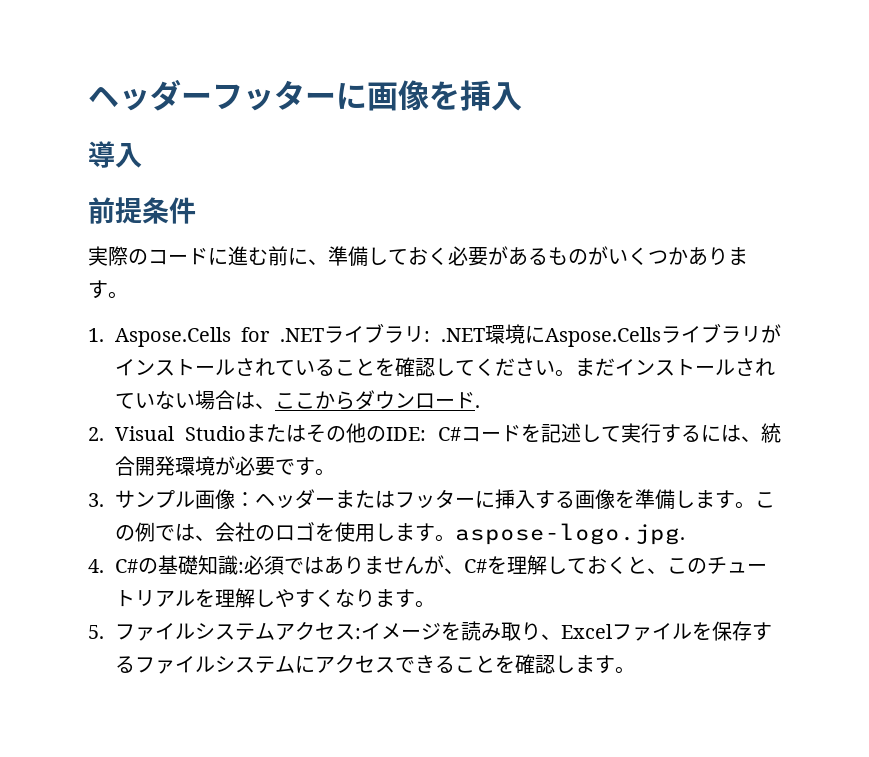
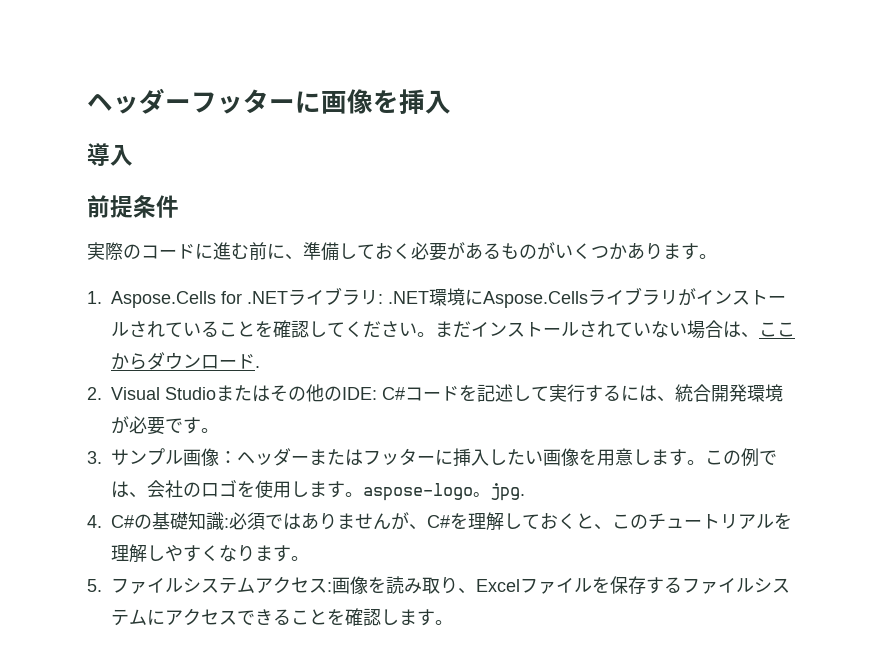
- 3.サンプル画像：ヘッダーまたはフッターに挿入する画像を準備します。
+ 3.サンプル画像：ヘッダーまたはフッターに挿入したい画像を用意します。
- この例では、会社のロゴを使用します。aspose-logo.jpg.
+ この例では、会社のロゴを使用します。aspose-logo。jpg.
- 5.ファイルシステムアクセス:イメージを読み取り、Excelファイルを保存するファイルシステムにアクセスできることを確認します。
+ 5.ファイルシステムアクセス:画像を読み取り、Excelファイルを保存するファイルシステムにアクセスできることを確認します。

